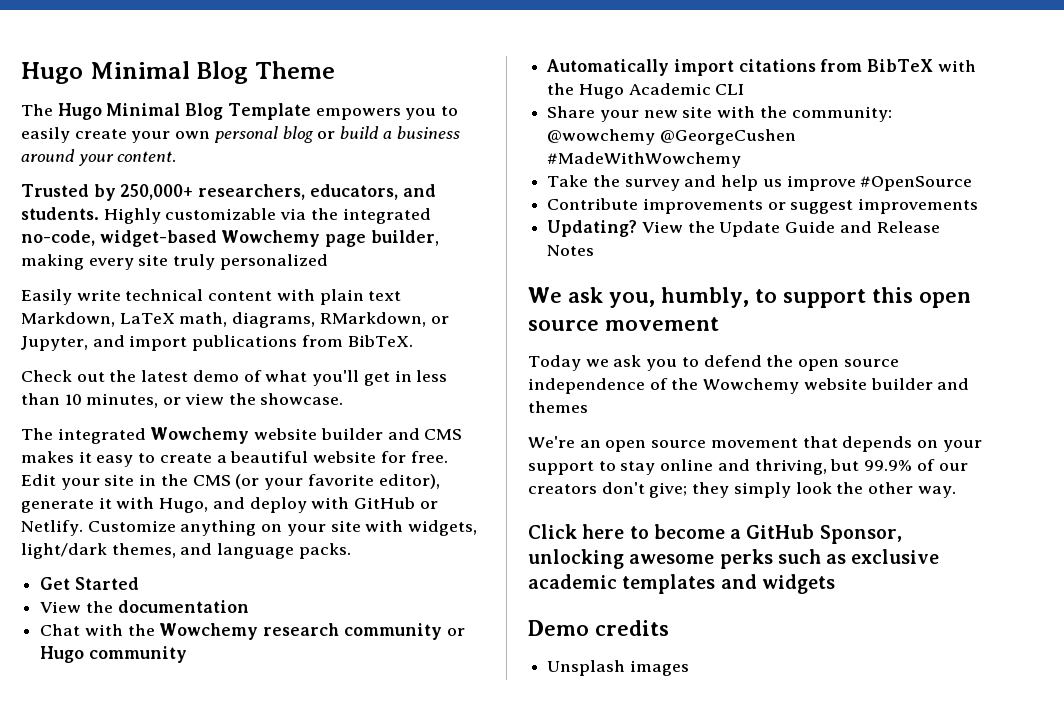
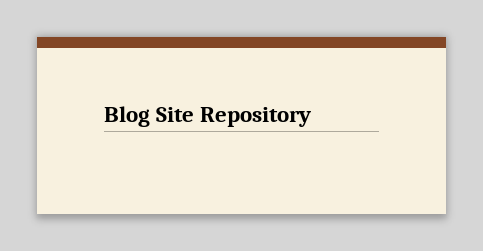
- Hugo Minimal Blog Theme
- The Hugo Minimal Blog Template empowers you to easily create your own personal blog or build a business around your content.
- Trusted by 250,000+ researchers, educators, and students. Highly customizable via the integrated no-code, widget-based Wowchemy page builder, making every site truly personalized
- Easily write technical content with plain text Markdown, LaTeX math, diagrams, RMarkdown, or Jupyter, and import publications from BibTeX.
- Check out the latest demo of what you'll get in less than 10 minutes, or view the showcase.
- The integrated Wowchemy website builder and CMS makes it easy to create a beautiful website for free. Edit your site in the CMS (or your favorite editor), generate it with Hugo, and deploy with GitHub or Netlify. Customize anything on your site with widgets, light/dark themes, and language packs.
- Get Started
- View the documentation
- Chat with the Wowchemy research community or Hugo community
- Automatically import citations from BibTeX with the Hugo Academic CLI
- Share your new site with the community: @wowchemy @GeorgeCushen #MadeWithWowchemy
- Take the survey and help us improve #OpenSource
- Contribute improvements or suggest improvements
- Updating? View the Update Guide and Release Notes
- We ask you, humbly, to support this open source movement
- Today we ask you to defend the open source independence of the Wowchemy website builder and themes
- We're an open source movement that depends on your support to stay online and thriving, but 99.9% of our creators don't give; they simply look the other way.
- Click here to become a GitHub Sponsor, unlocking awesome perks such as exclusive academic templates and widgets
- Demo credits
- Unsplash images
+ Blog Site Repository

